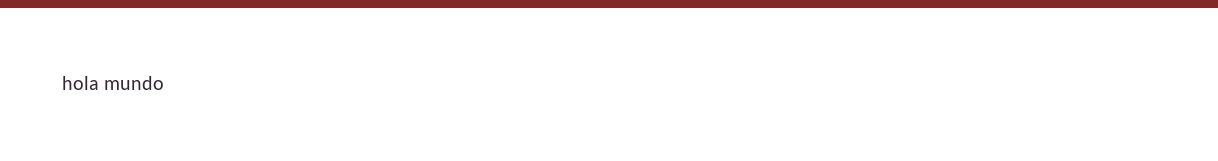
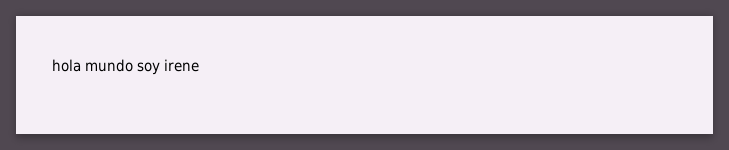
- hola mundo
+ hola mundo soy irene

